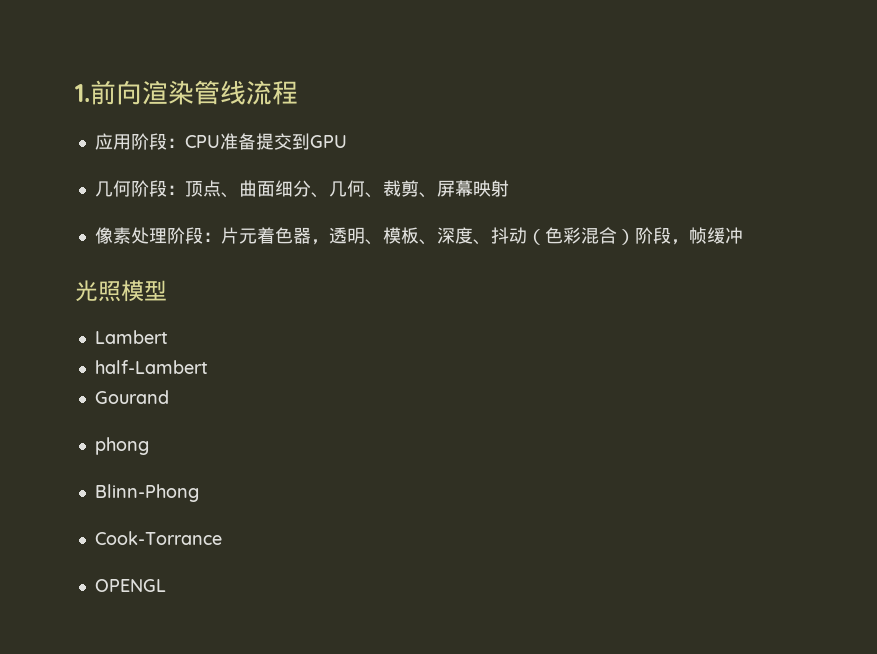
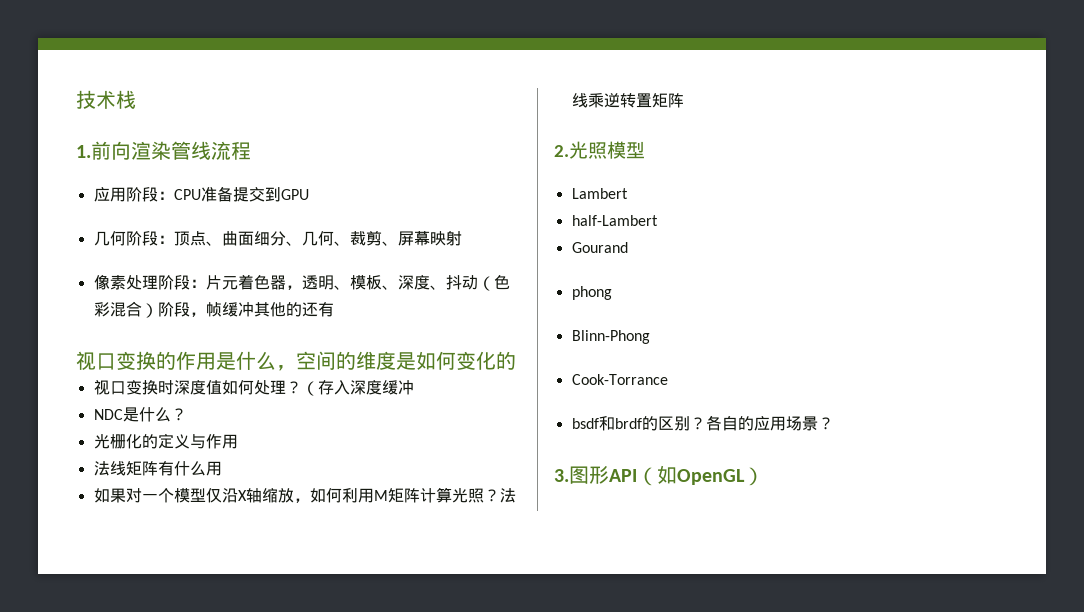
+ 技术栈
- 像素处理阶段：片元着色器，透明、模板、深度、抖动（色彩混合）阶段，帧缓冲
- 光照模型
+ 像素处理阶段：片元着色器，透明、模板、深度、抖动（色彩混合）阶段，帧缓冲其他的还有
+ 视口变换的作用是什么，空间的维度是如何变化的
+ 视口变换时深度值如何处理？（存入深度缓冲
+ NDC是什么？
+ 光栅化的定义与作用
+ 法线矩阵有什么用
+ 如果对一个模型仅沿X轴缩放，如何利用M矩阵计算光照？法线乘逆转置矩阵
+ 2.光照模型
- OPENGL
+ bsdf和brdf的区别？各自的应用场景？
+ 3.图形API（如OpenGL）

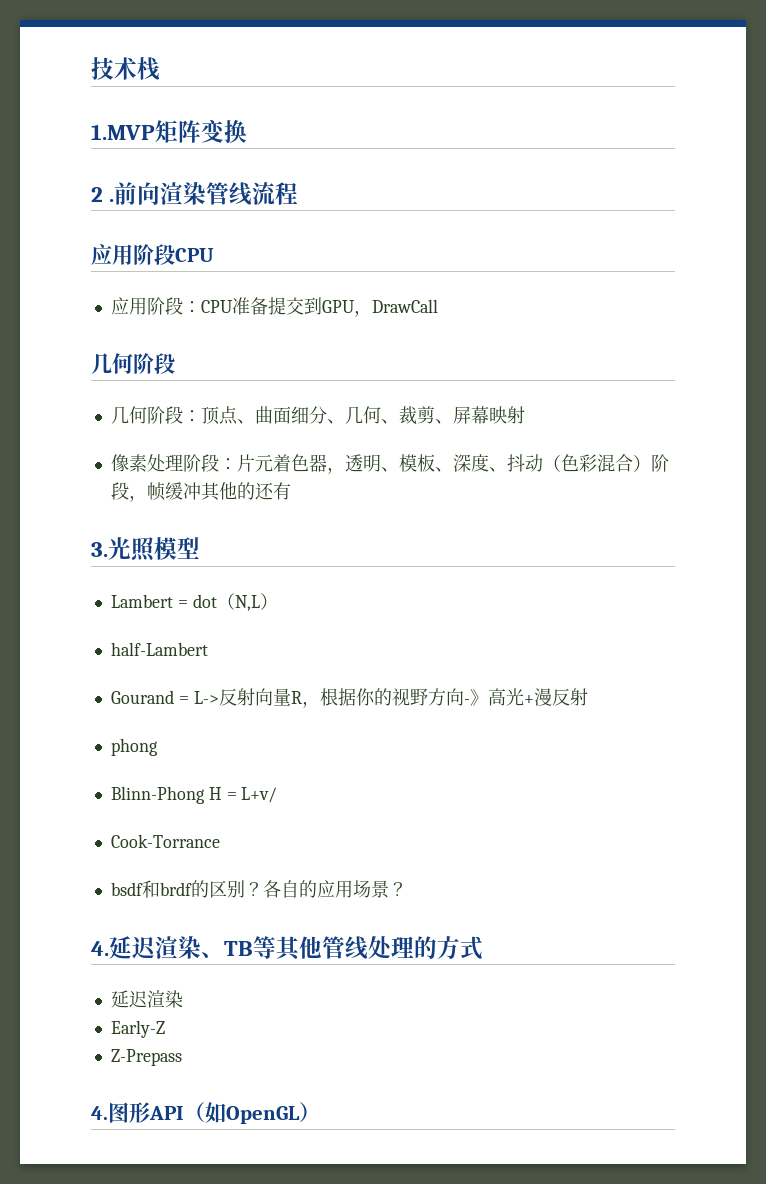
- 1.前向渲染管线流程
+ 1.MVP矩阵变换
+ 2 .前向渲染管线流程
+ 应用阶段CPU
- 应用阶段：CPU准备提交到GPU
+ 应用阶段：CPU准备提交到GPU，DrawCall
+ 几何阶段
- 视口变换的作用是什么，空间的维度是如何变化的
- 视口变换时深度值如何处理？（存入深度缓冲
- NDC是什么？
- 光栅化的定义与作用
- 法线矩阵有什么用
- 如果对一个模型仅沿X轴缩放，如何利用M矩阵计算光照？法线乘逆转置矩阵
- 2.光照模型
- Lambert
+ 3.光照模型
+ Lambert = dot（N,L）
  half-Lambert
- Gourand
+ Gourand = L->反射向量R，根据你的视野方向-》高光+漫反射
- Blinn-Phong
+ Blinn-Phong H = L+v/
- 3.图形API（如OpenGL）
+ 4.延迟渲染、TB等其他管线处理的方式
+ 延迟渲染
+ Early-Z
+ Z-Prepass
+ 4.图形API（如OpenGL）

